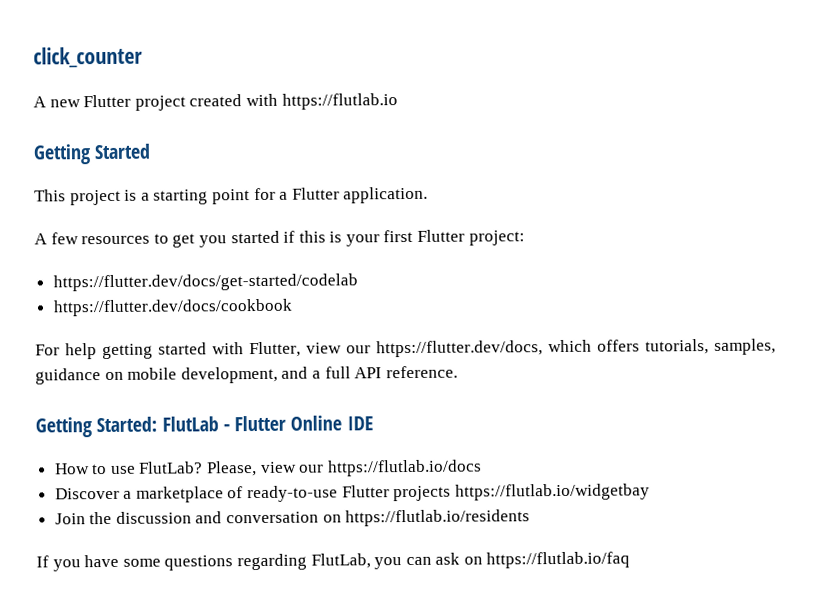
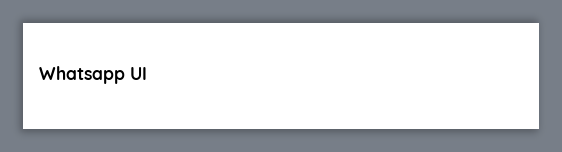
- click_counter
- A new Flutter project created with https://flutlab.io
- Getting Started
- This project is a starting point for a Flutter application.
- A few resources to get you started if this is your first Flutter project:
- https://flutter.dev/docs/get-started/codelab
- https://flutter.dev/docs/cookbook
- For help getting started with Flutter, view our https://flutter.dev/docs, which offers tutorials, samples, guidance on mobile development, and a full API reference.
- Getting Started: FlutLab - Flutter Online IDE
- How to use FlutLab? Please, view our https://flutlab.io/docs
- Discover a marketplace of ready-to-use Flutter projects https://flutlab.io/widgetbay
- Join the discussion and conversation on https://flutlab.io/residents
- If you have some questions regarding FlutLab, you can ask on https://flutlab.io/faq
+ Whatsapp UI

